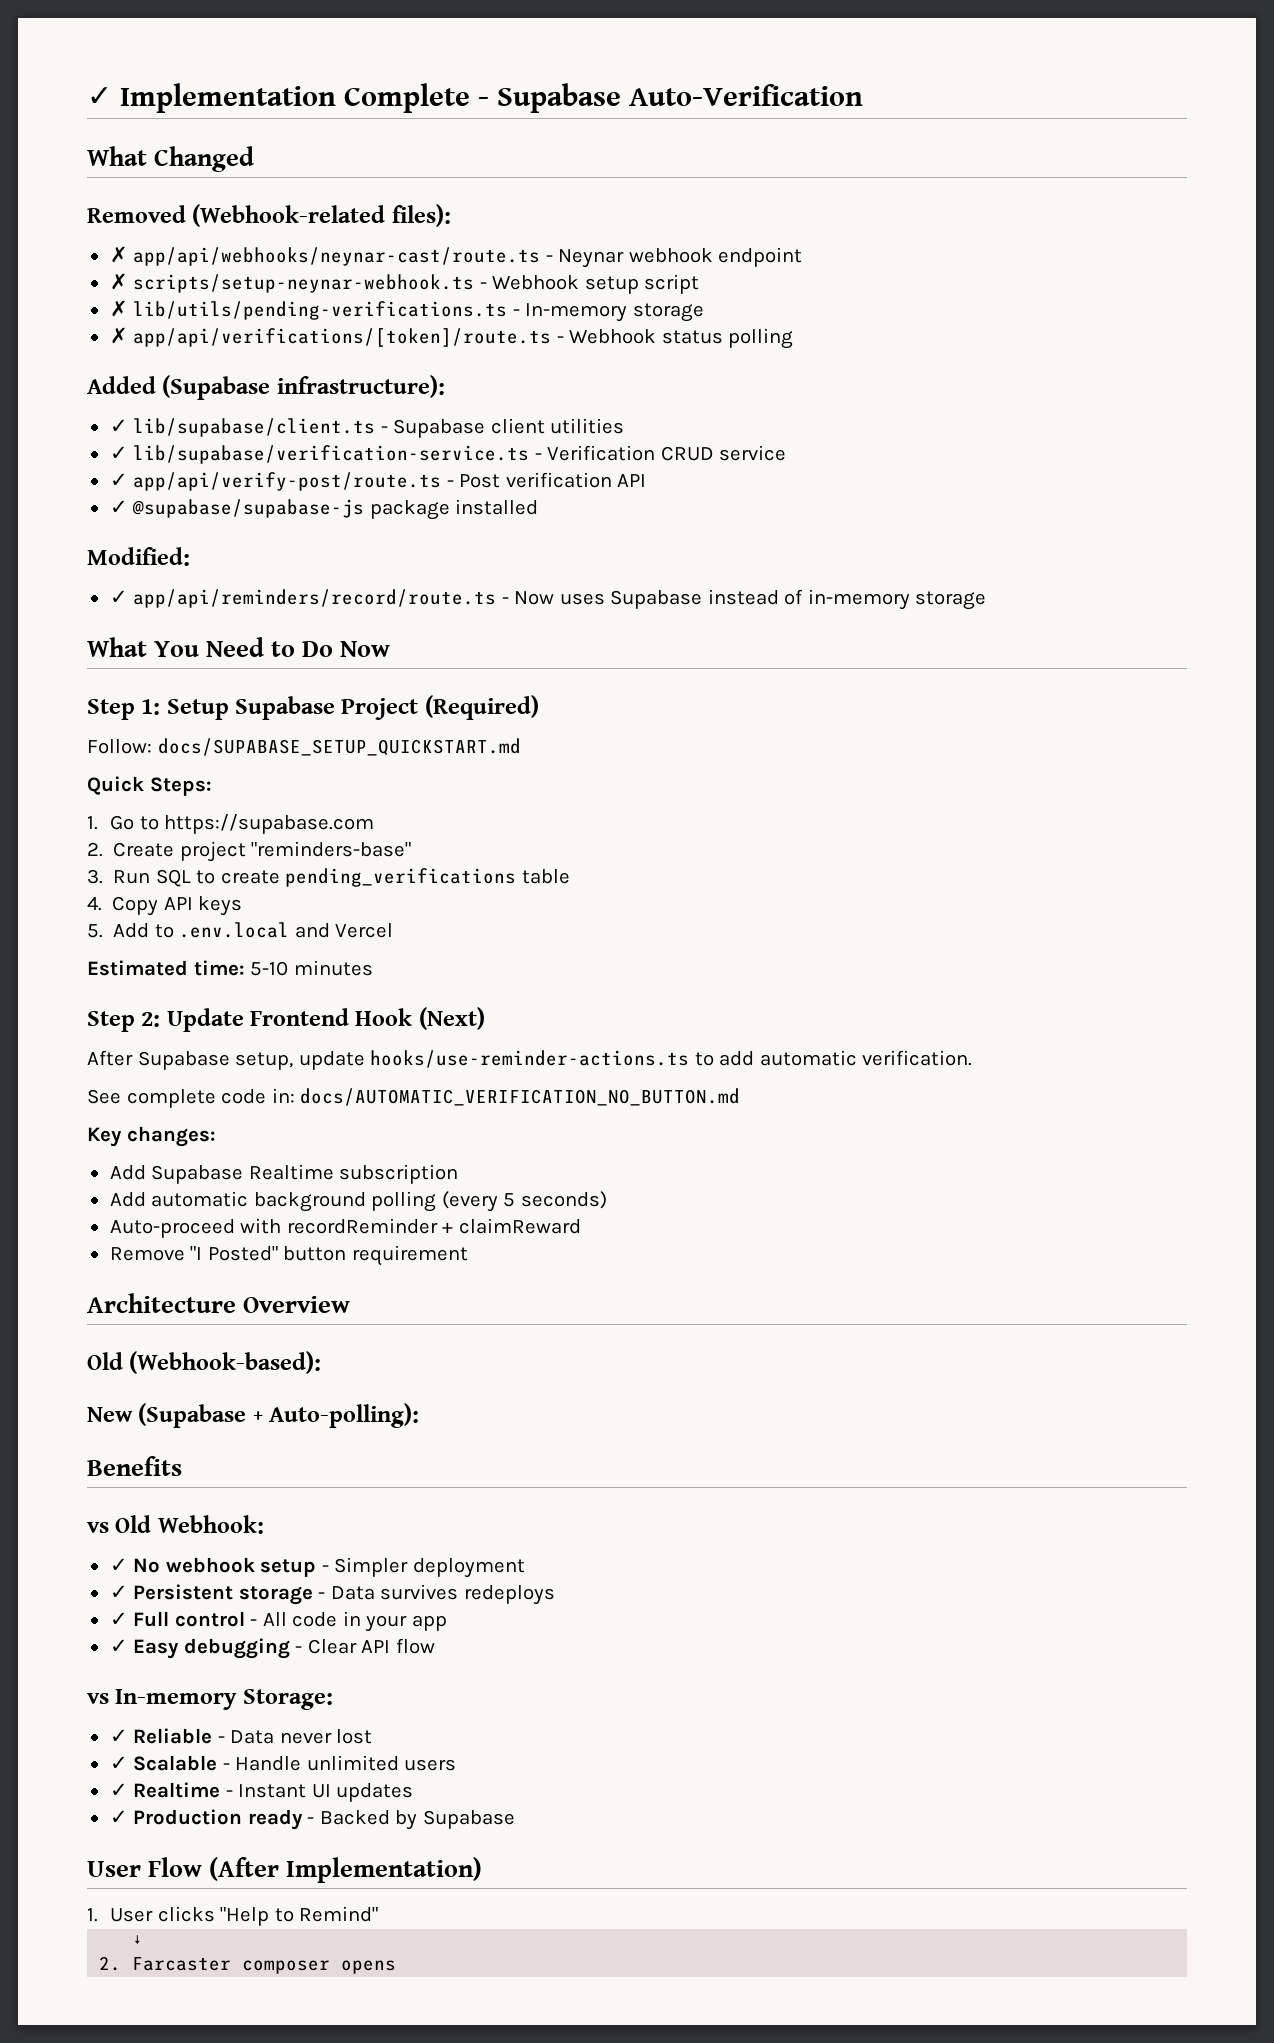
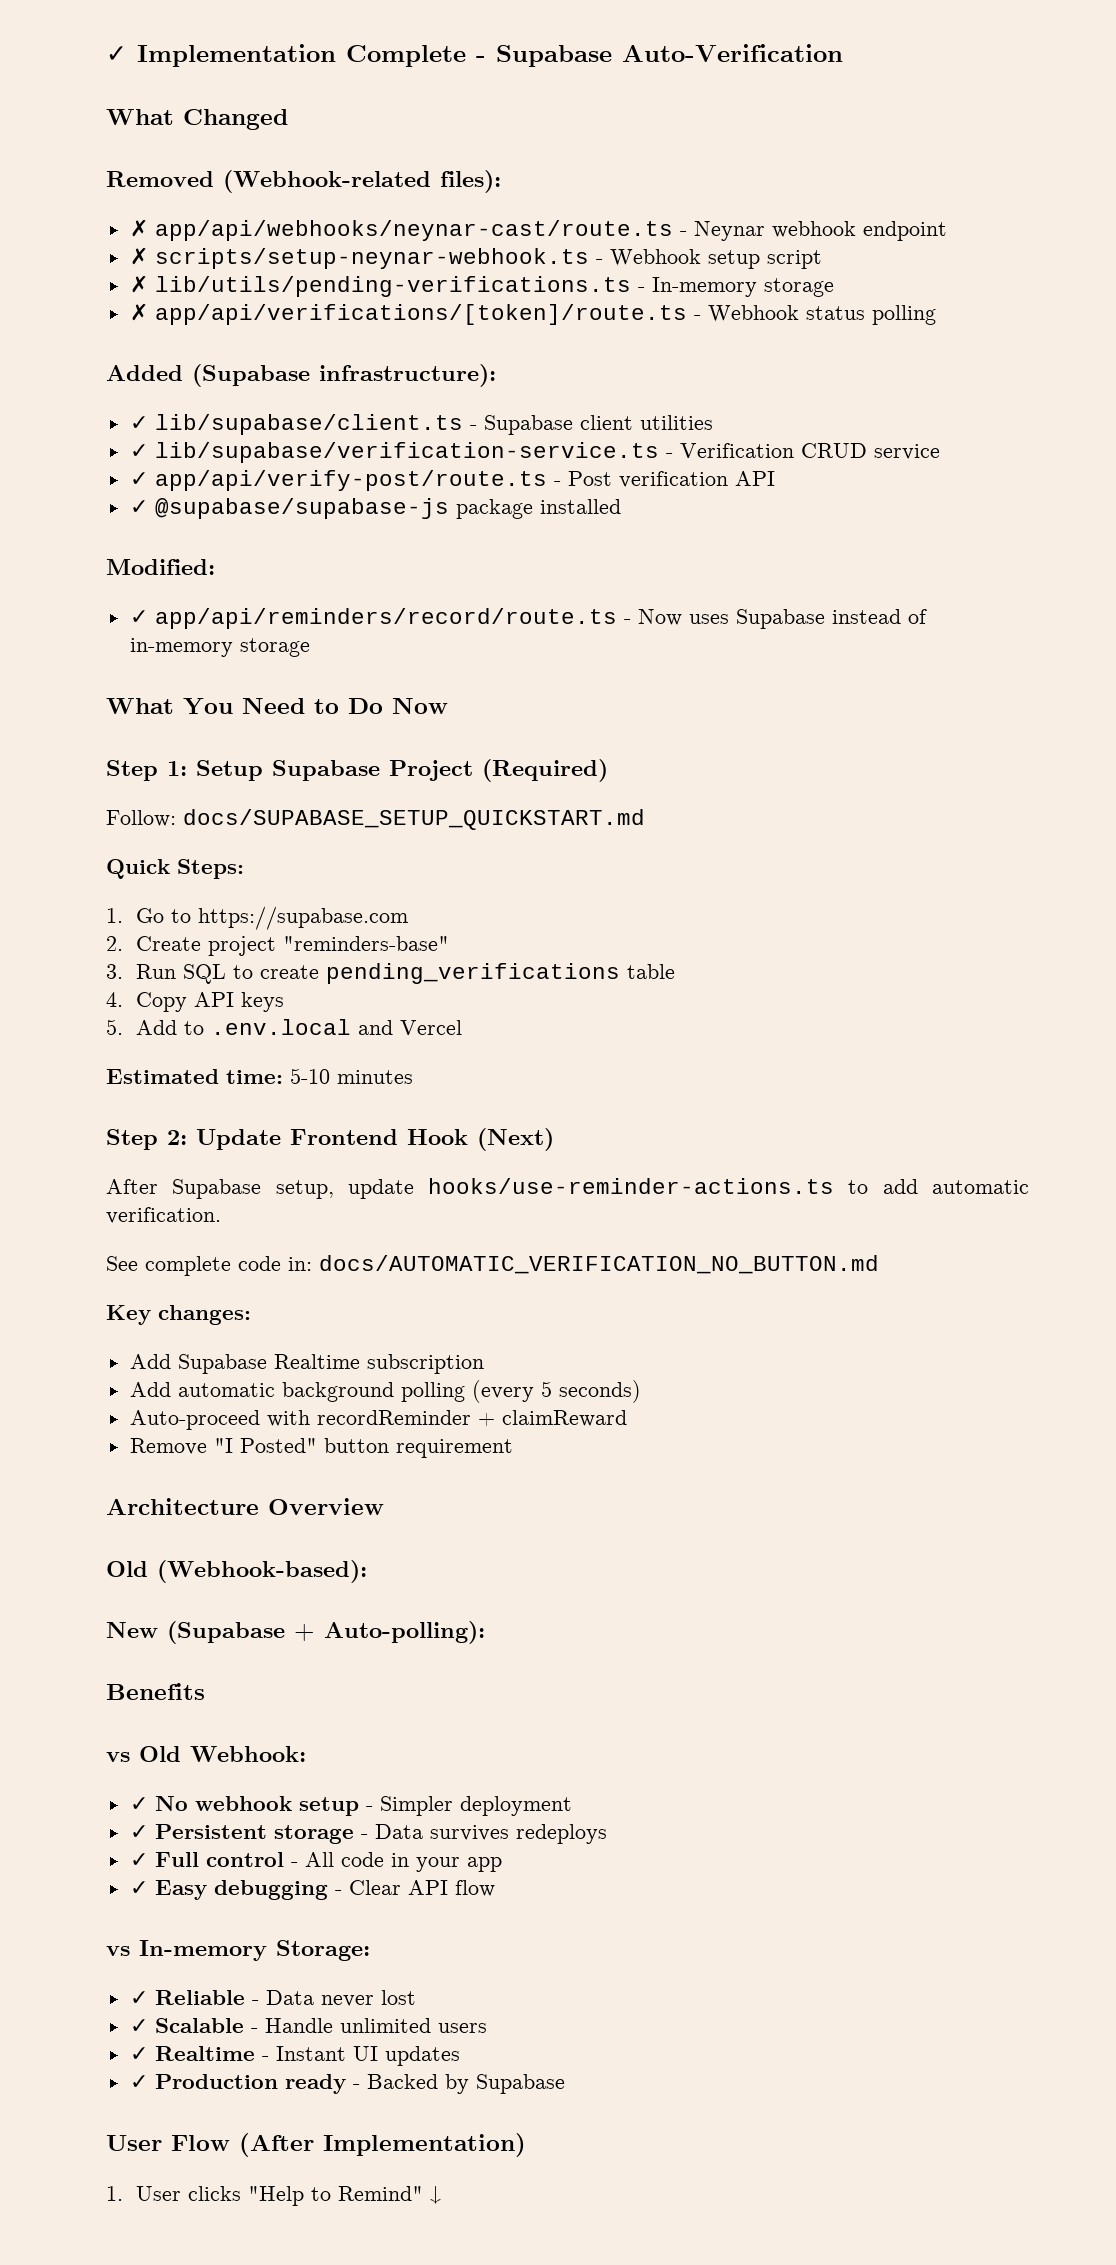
- 1. User clicks "Help to Remind"
- ↓
+ 1. User clicks "Help to Remind" ↓
- 2. Farcaster composer opens

